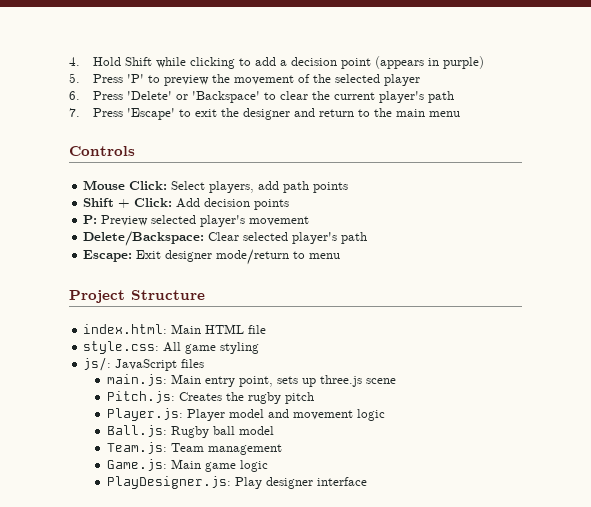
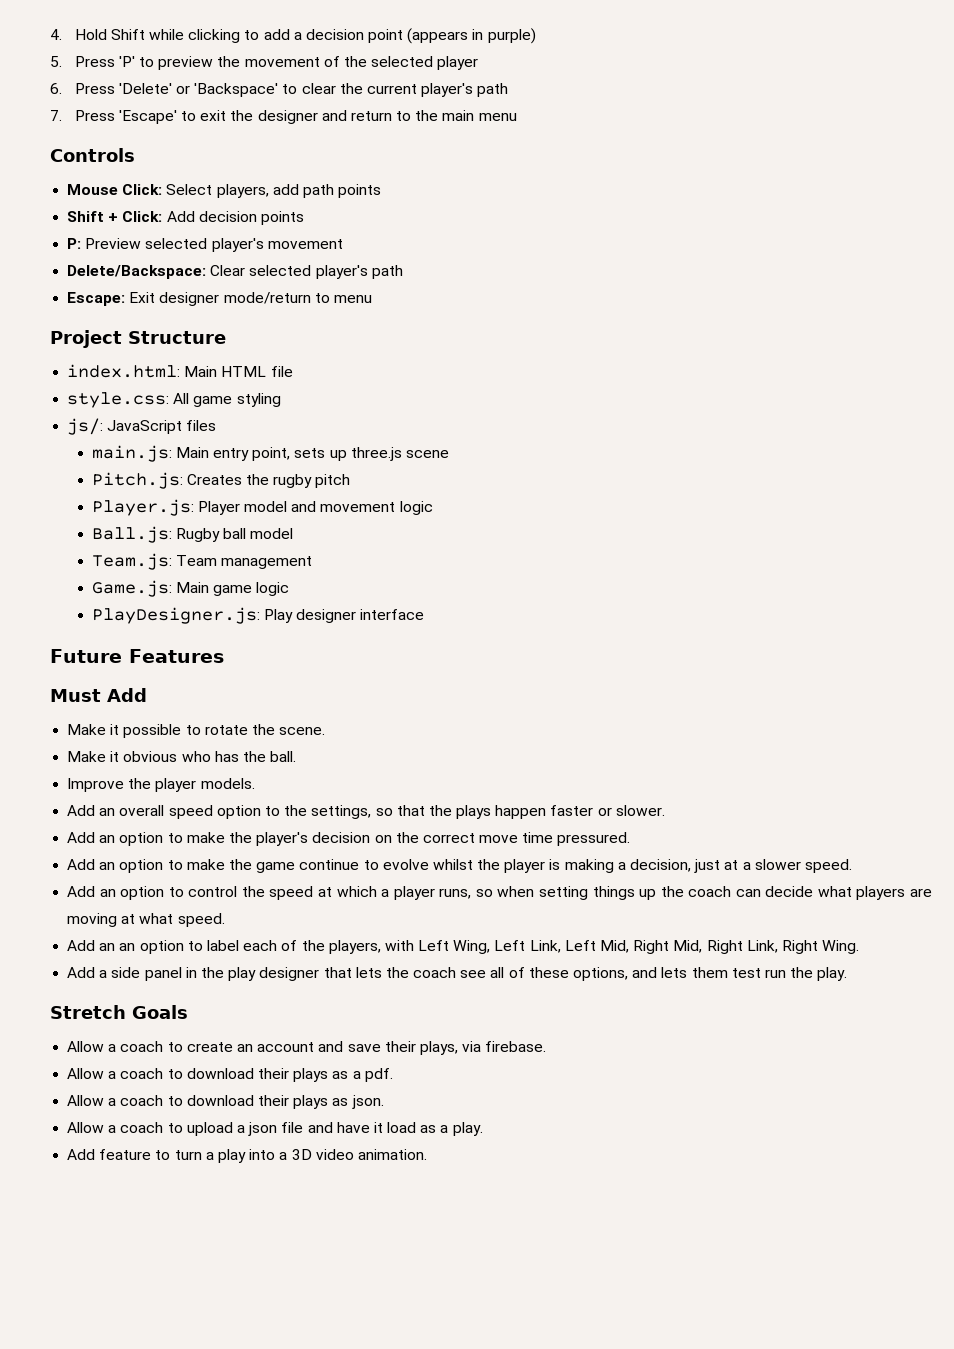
+ Future Features
+ Must Add
+ Make it possible to rotate the scene.
+ Make it obvious who has the ball.
+ Improve the player models.
+ Add an overall speed option to the settings, so that the plays happen faster or slower.
+ Add an option to make the player's decision on the correct move time pressured.
+ Add an option to make the game continue to evolve whilst the player is making a decision, just at a slower speed.
+ Add an option to control the speed at which a player runs, so when setting things up the coach can decide what players are moving at what speed.
+ Add an an option to label each of the players, with Left Wing, Left Link, Left Mid, Right Mid, Right Link, Right Wing.
+ Add a side panel in the play designer that lets the coach see all of these options, and lets them test run the play.
+ Stretch Goals
+ Allow a coach to create an account and save their plays, via firebase.
+ Allow a coach to download their plays as a pdf.
+ Allow a coach to download their plays as json.
+ Allow a coach to upload a json file and have it load as a play.
+ Add feature to turn a play into a 3D video animation.

